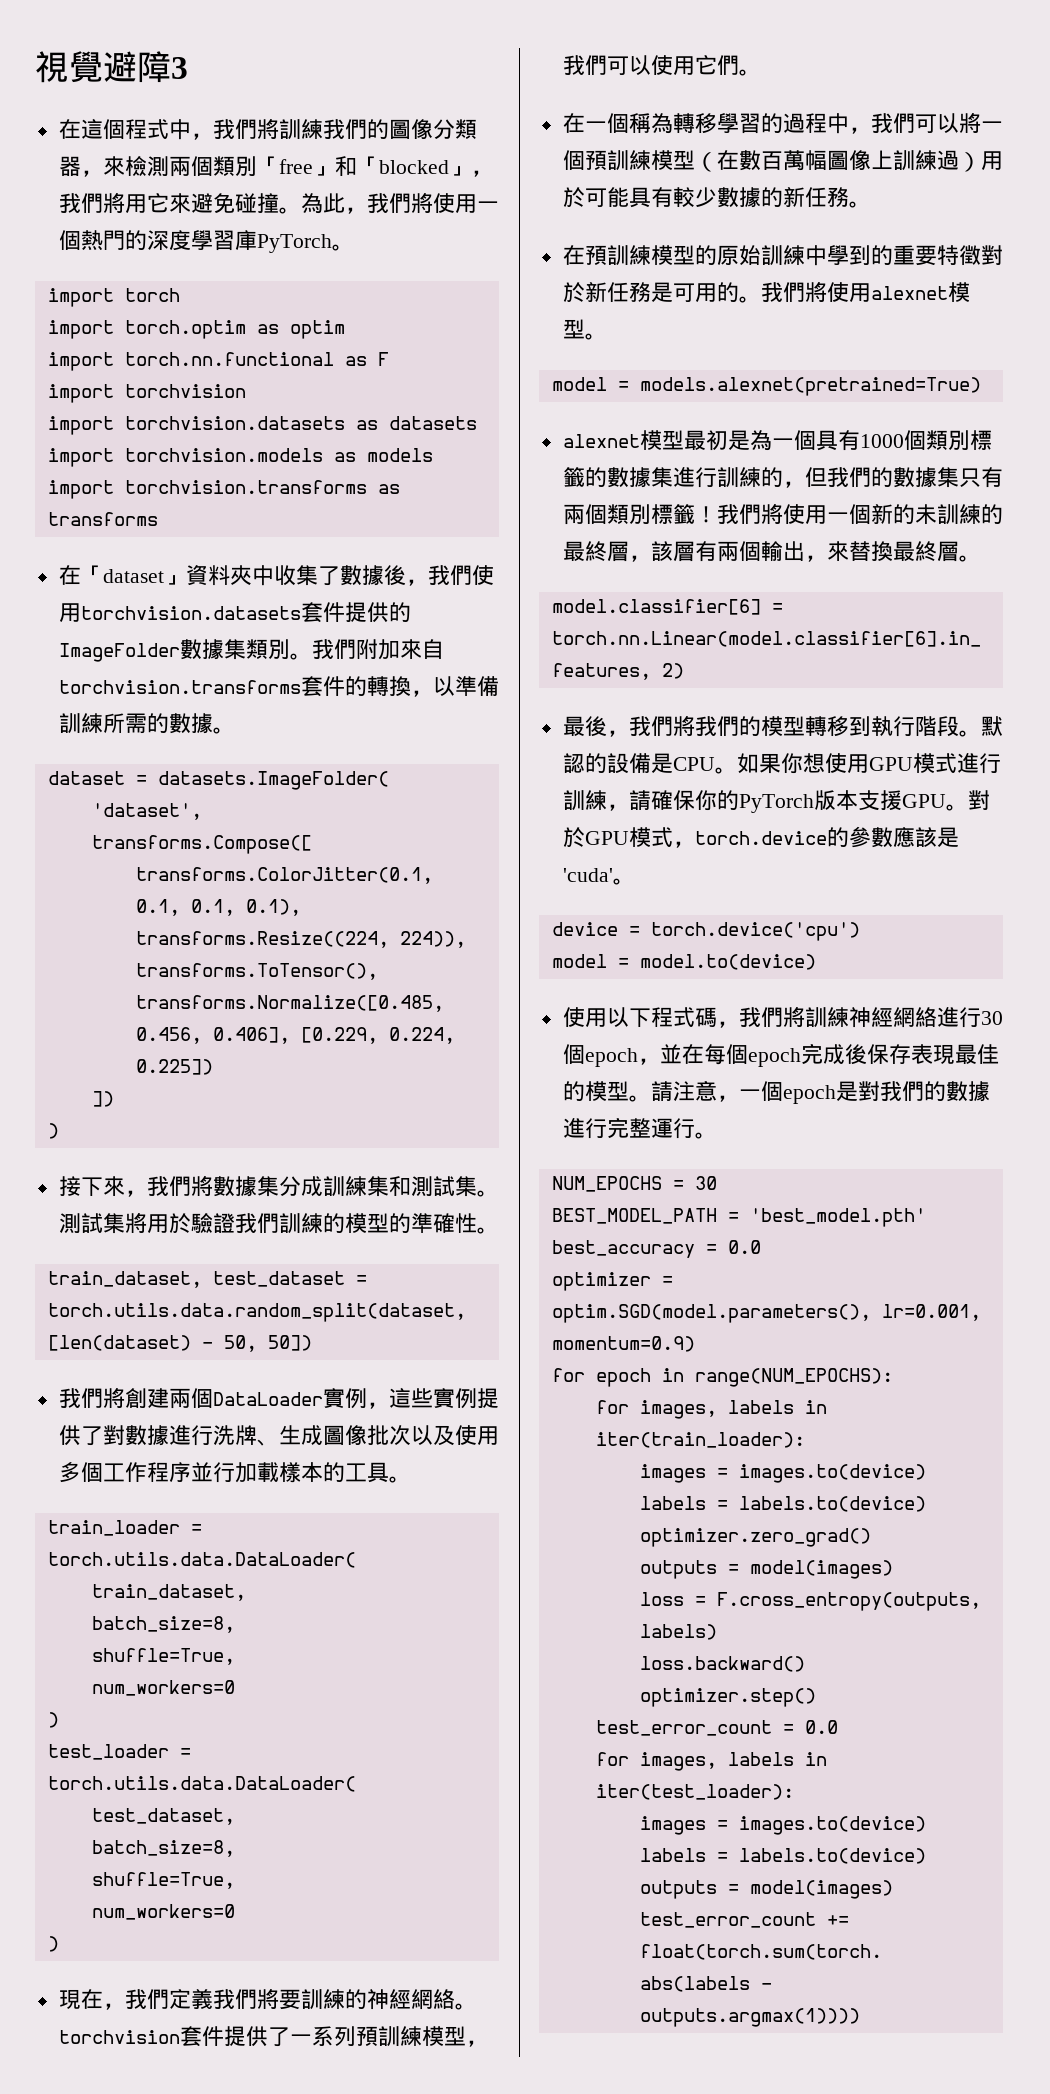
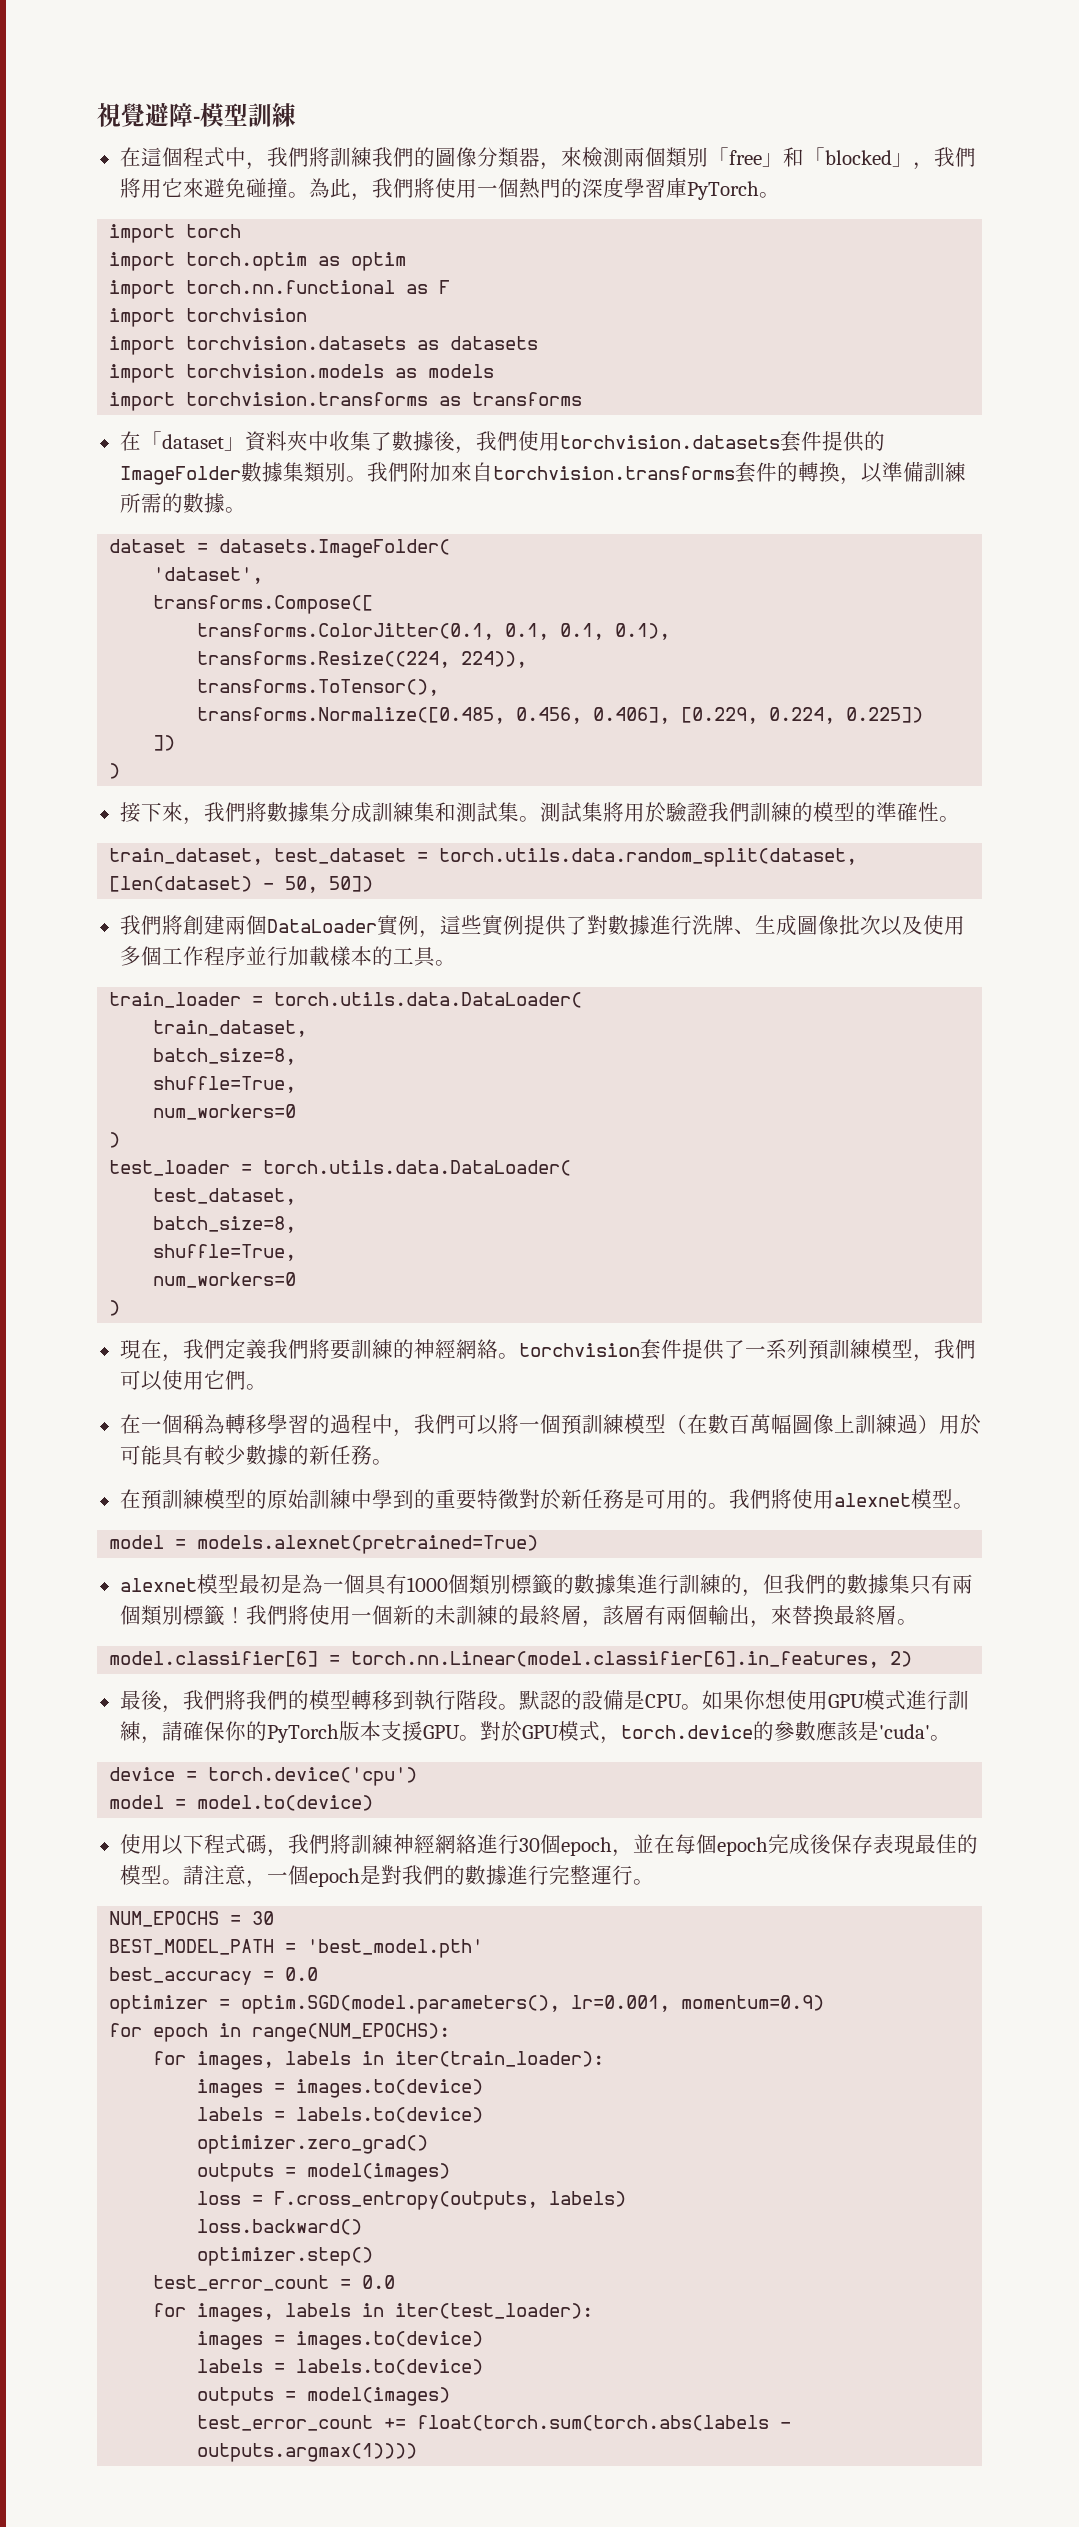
- 視覺避障3
+ 視覺避障-模型訓練

